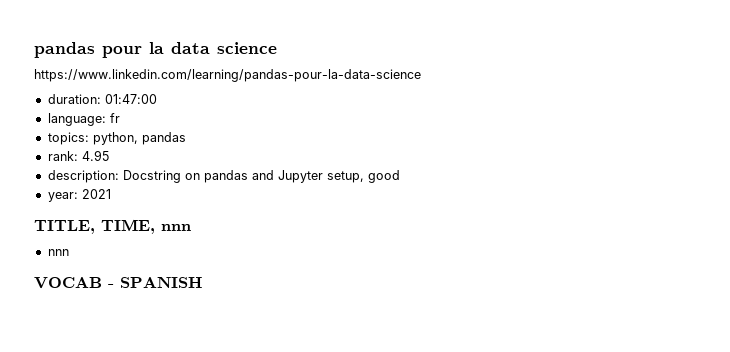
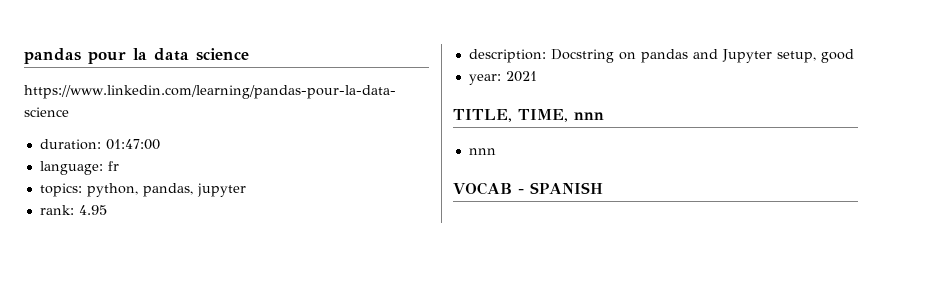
- topics: python, pandas
+ topics: python, pandas, jupyter

